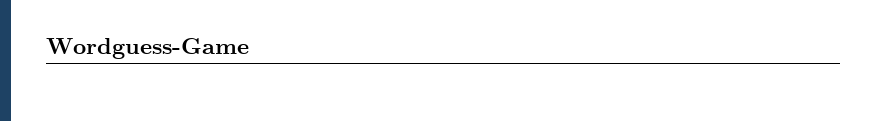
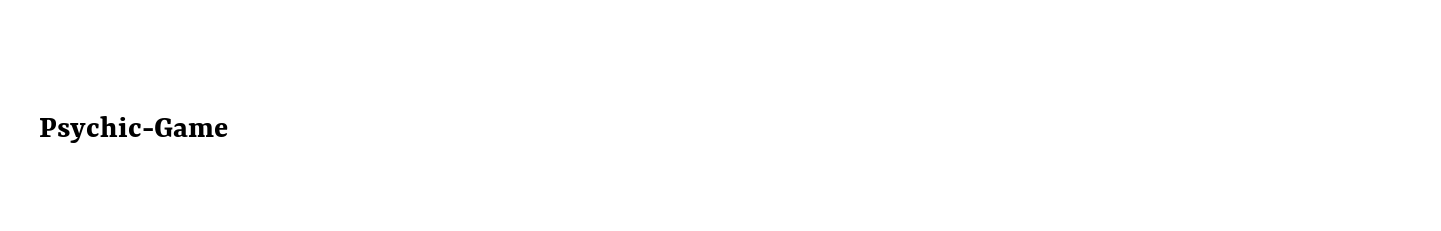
- Wordguess-Game
+ Psychic-Game

